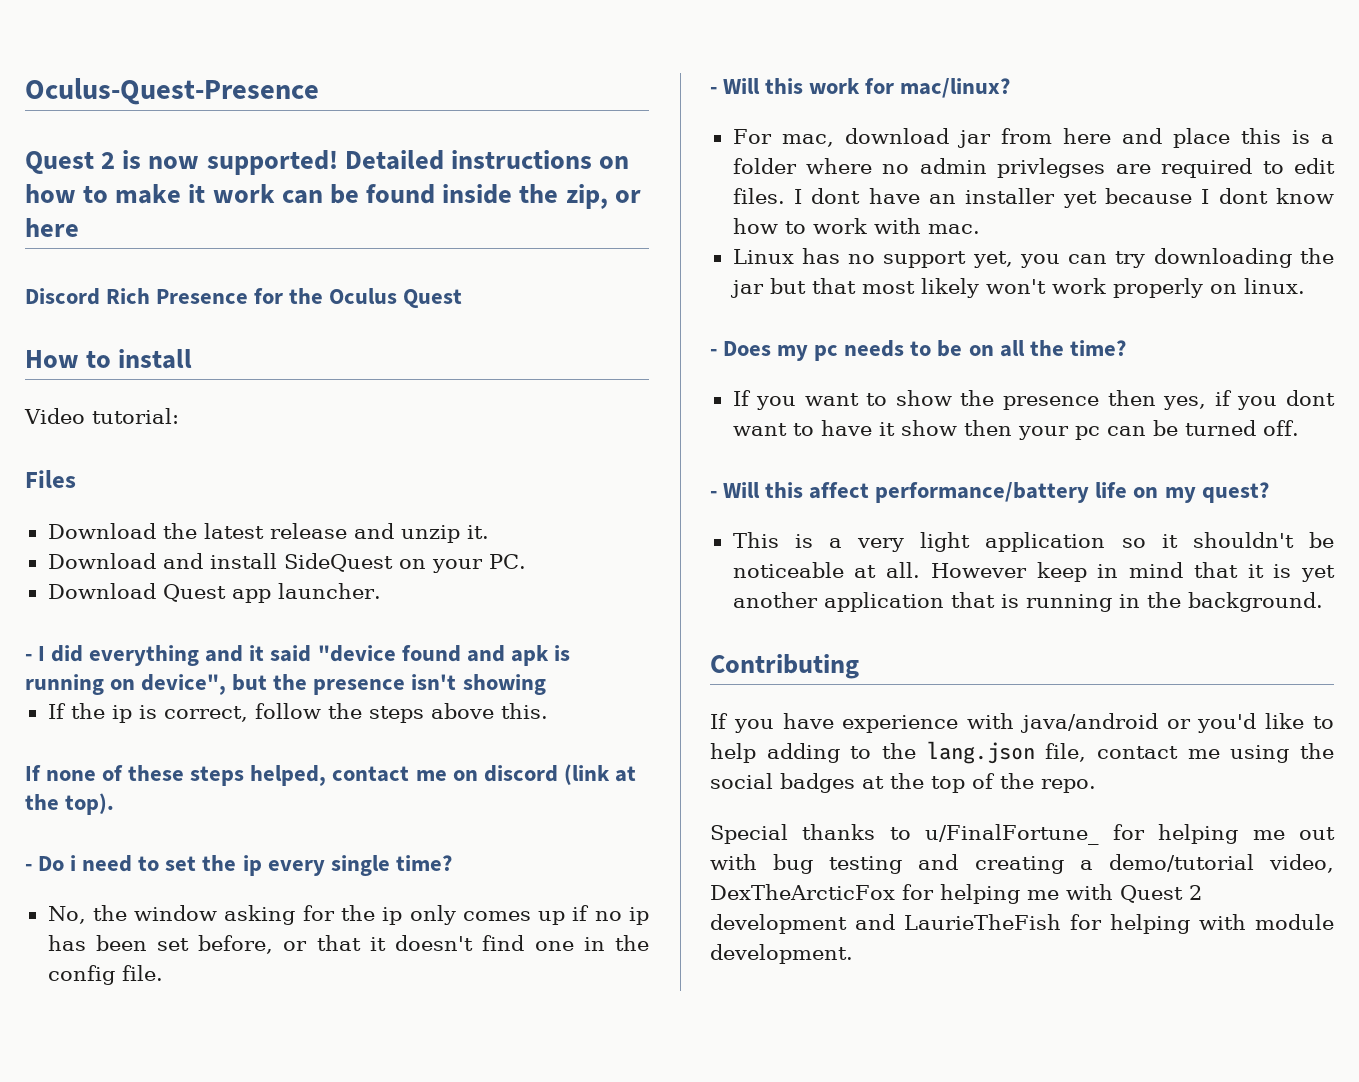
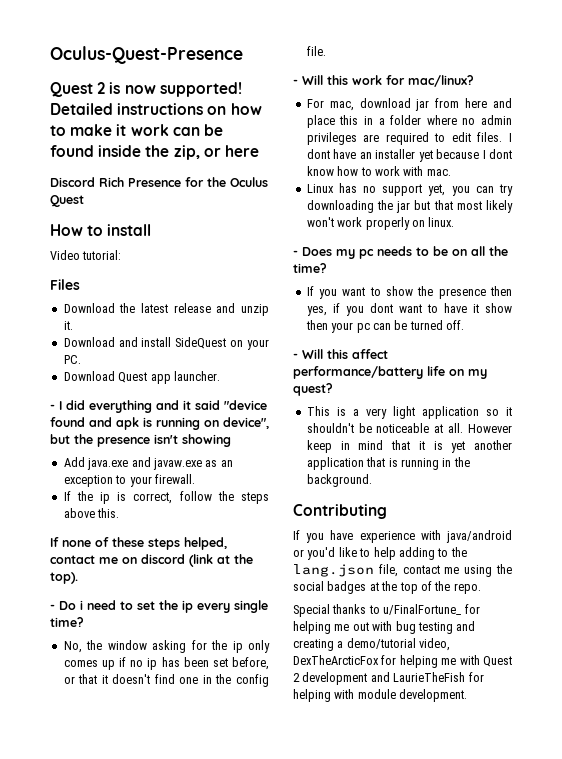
+ Add java.exe and javaw.exe as an exception to your firewall.
- For mac, download jar from here and place this is a folder where no admin privlegses are required to edit files.
+ For mac, download jar from here and place this in a folder where no admin privileges are required to edit files.

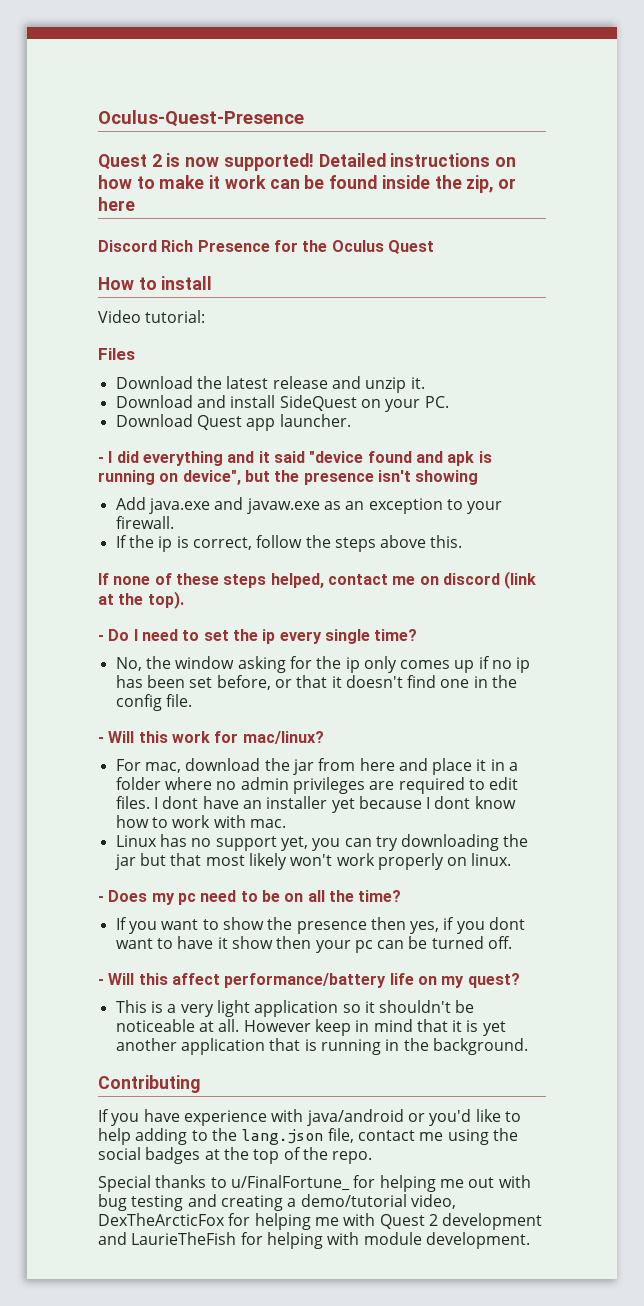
- - Do i need to set the ip every single time?
+ - Do I need to set the ip every single time?
- For mac, download jar from here and place this in a folder where no admin privileges are required to edit files.
+ For mac, download the jar from here and place it in a folder where no admin privileges are required to edit files.
- - Does my pc needs to be on all the time?
+ - Does my pc need to be on all the time?

